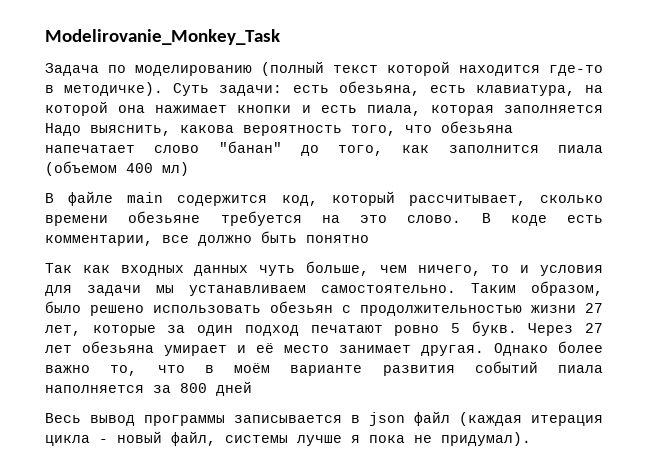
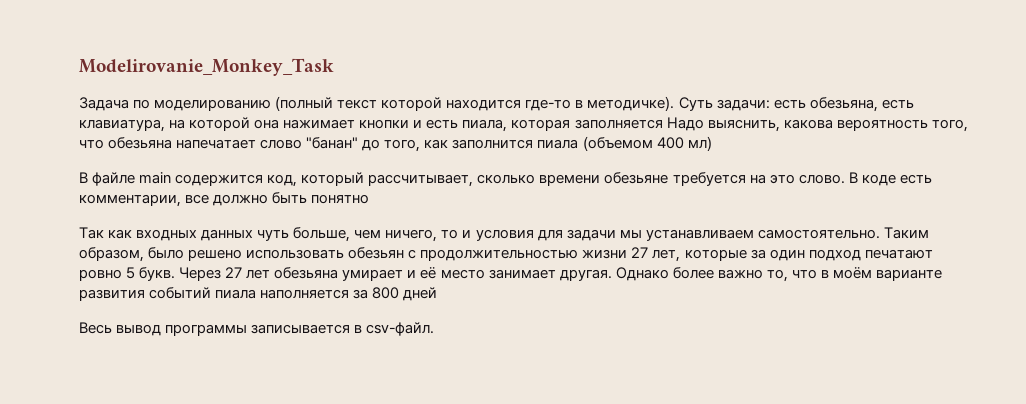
- Весь вывод программы записывается в json файл (каждая итерация цикла - новый файл, системы лучше я пока не придумал).
+ Весь вывод программы записывается в csv-файл.

